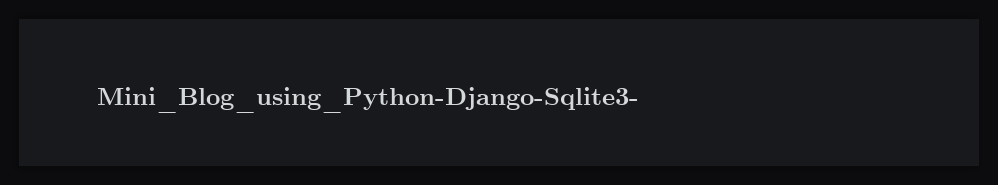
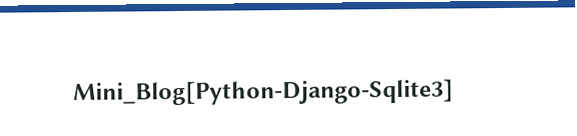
- Mini_Blog_using_Python-Django-Sqlite3-
+ Mini_Blog[Python-Django-Sqlite3]

